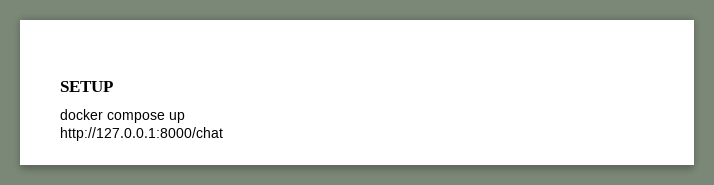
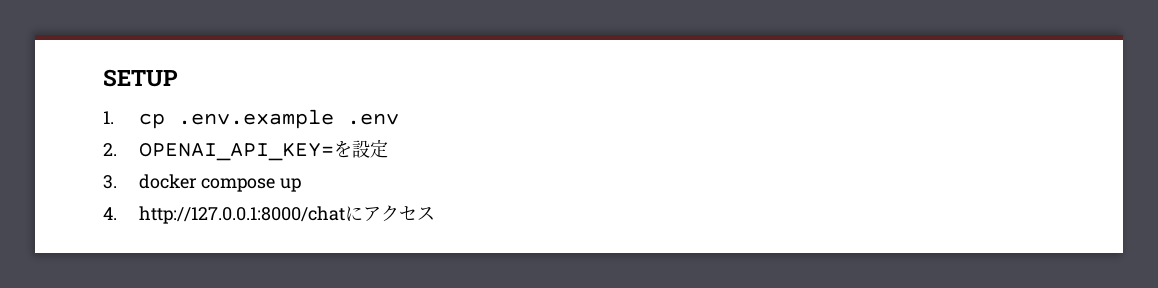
- docker compose up
+ 1. cp .env.example .env
+ 2. OPENAI_API_KEY=を設定
+ 3. docker compose up
- http://127.0.0.1:8000/chat
+ 4. http://127.0.0.1:8000/chatにアクセス

